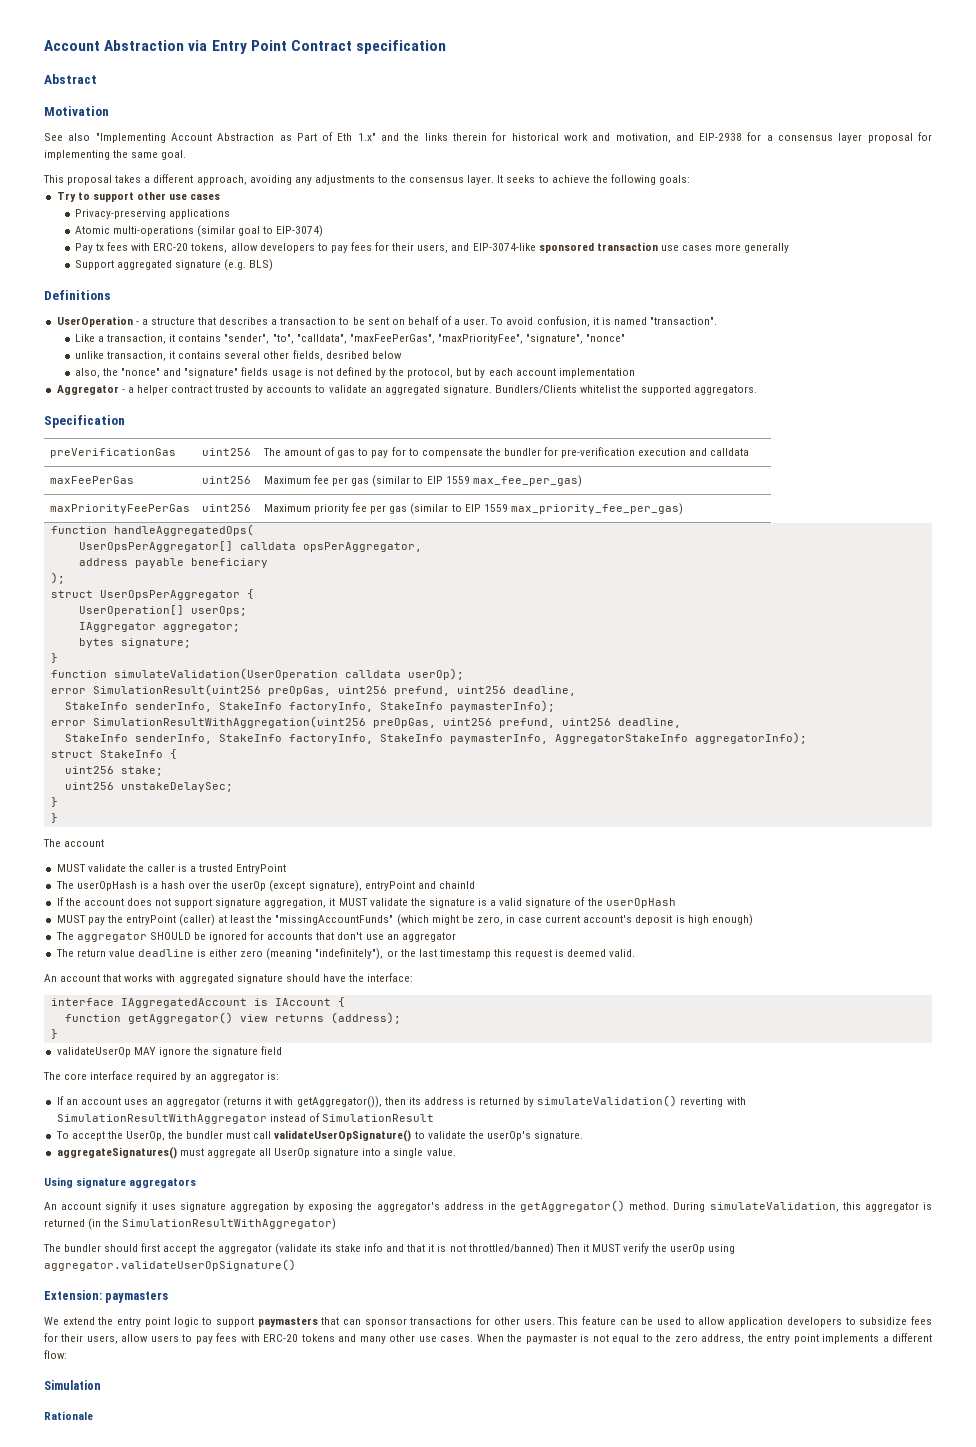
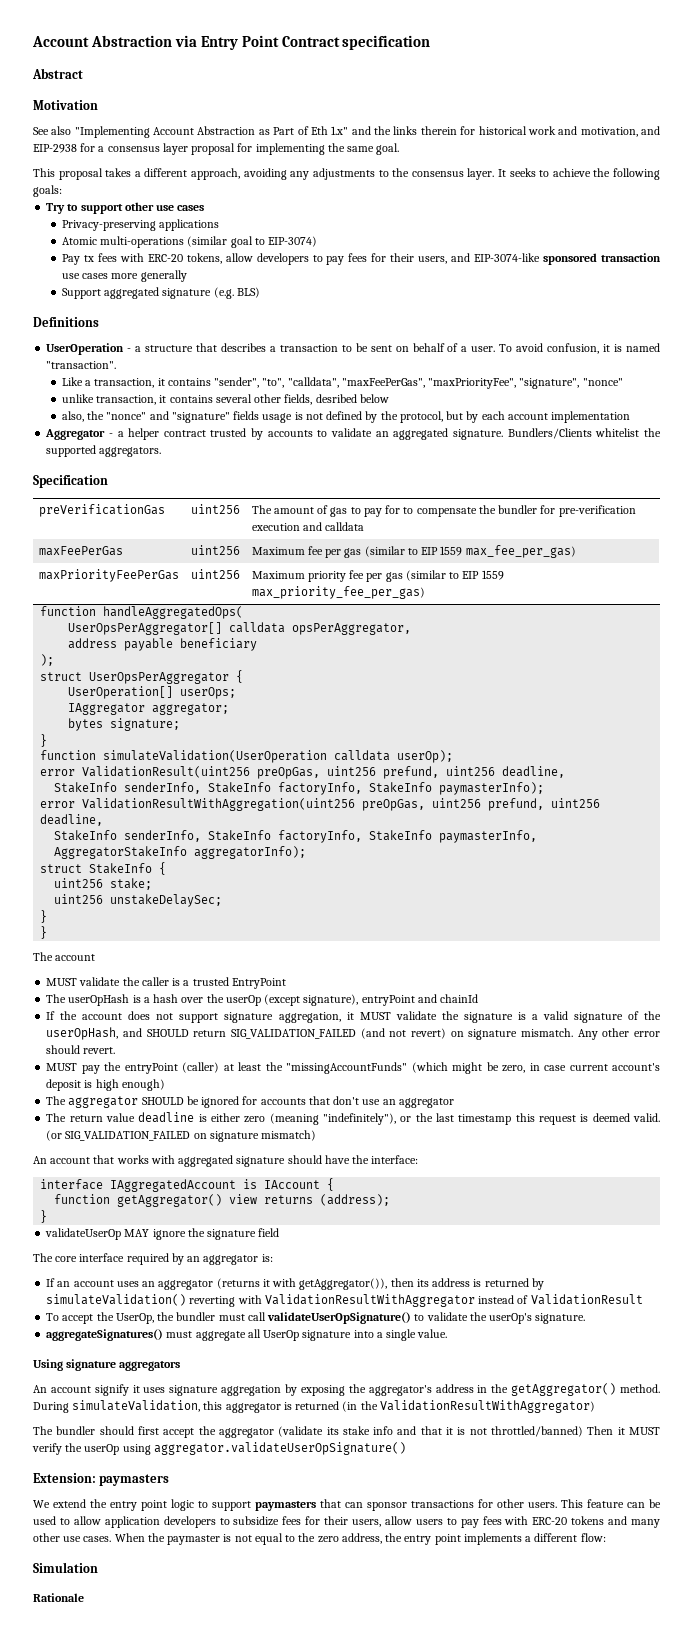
- error SimulationResult(uint256 preOpGas, uint256 prefund, uint256 deadline,
+ error ValidationResult(uint256 preOpGas, uint256 prefund, uint256 deadline,
- error SimulationResultWithAggregation(uint256 preOpGas, uint256 prefund, uint256 deadline,
+ error ValidationResultWithAggregation(uint256 preOpGas, uint256 prefund, uint256 deadline,
- If the account does not support signature aggregation, it MUST validate the signature is a valid signature of the userOpHash
+ If the account does not support signature aggregation, it MUST validate the signature is a valid signature of the userOpHash, and SHOULD return SIG_VALIDATION_FAILED (and not revert) on signature mismatch. Any other error should revert.
+ (or SIG_VALIDATION_FAILED on signature mismatch)
- If an account uses an aggregator (returns it with getAggregator()), then its address is returned by simulateValidation() reverting with SimulationResultWithAggregator instead of SimulationResult
+ If an account uses an aggregator (returns it with getAggregator()), then its address is returned by simulateValidation() reverting with ValidationResultWithAggregator instead of ValidationResult
- During simulateValidation, this aggregator is returned (in the SimulationResultWithAggregator)
+ During simulateValidation, this aggregator is returned (in the ValidationResultWithAggregator)

